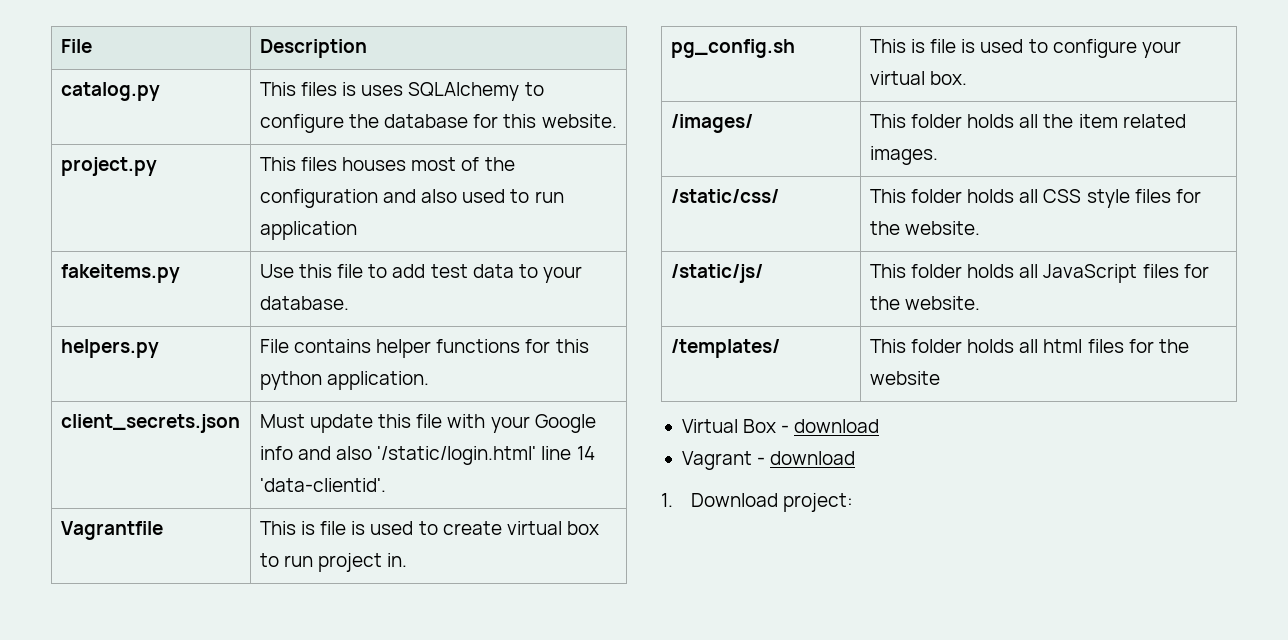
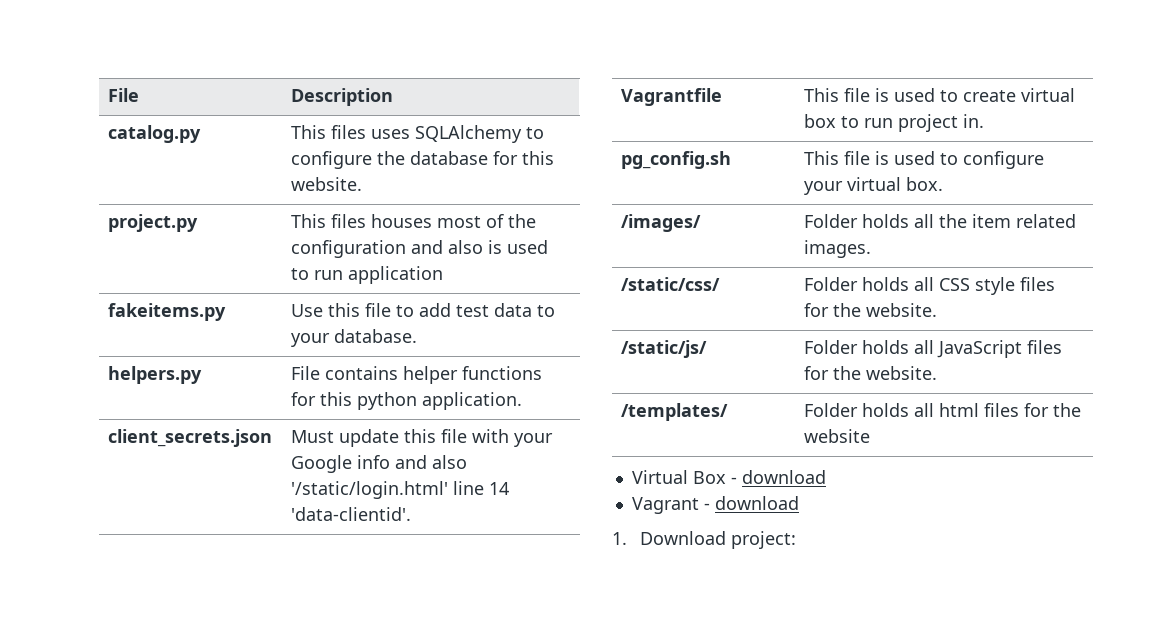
- catalog.py | This files is uses SQLAlchemy to configure the database for this website.
+ catalog.py | This files uses SQLAlchemy to configure the database for this website.
- project.py | This files houses most of the configuration and also used to run application
+ project.py | This files houses most of the configuration and also is used to run application
- Vagrantfile | This is file is used to create virtual box to run project in.
+ Vagrantfile | This file is used to create virtual box to run project in.
- pg_config.sh | This is file is used to configure your virtual box.
+ pg_config.sh | This file is used to configure your virtual box.
- /images/ | This folder holds all the item related images.
+ /images/ | Folder holds all the item related images.
- /static/css/ | This folder holds all CSS style files for the website.
+ /static/css/ | Folder holds all CSS style files for the website.
- /static/js/ | This folder holds all JavaScript files for the website.
+ /static/js/ | Folder holds all JavaScript files for the website.
- /templates/ | This folder holds all html files for the website
+ /templates/ | Folder holds all html files for the website

